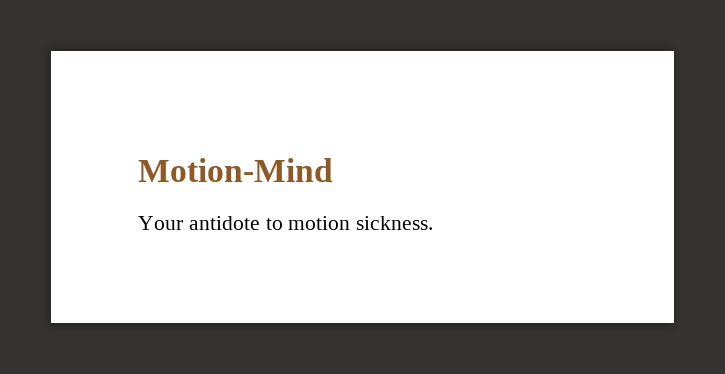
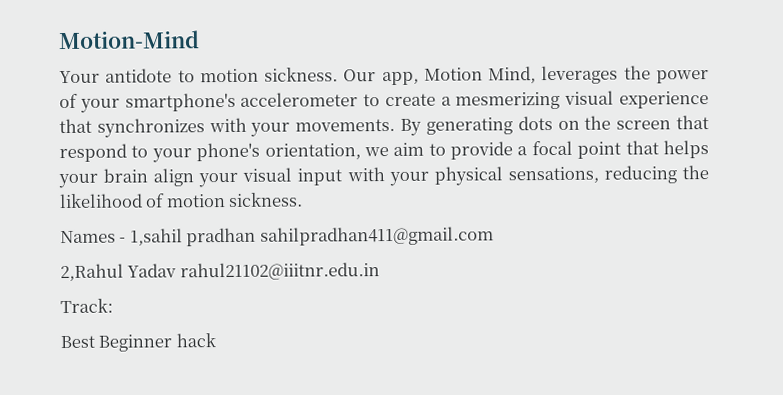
+ Our app, Motion Mind, leverages the power of your smartphone's accelerometer to create a mesmerizing visual experience that synchronizes with your movements. By generating dots on the screen that respond to your phone's orientation, we aim to provide a focal point that helps your brain align your visual input with your physical sensations, reducing the likelihood of motion sickness.
+ Names - 1,sahil pradhan sahilpradhan411@gmail.com
+ 2,Rahul Yadav rahul21102@iiitnr.edu.in
+ Track:
+ Best Beginner hack

